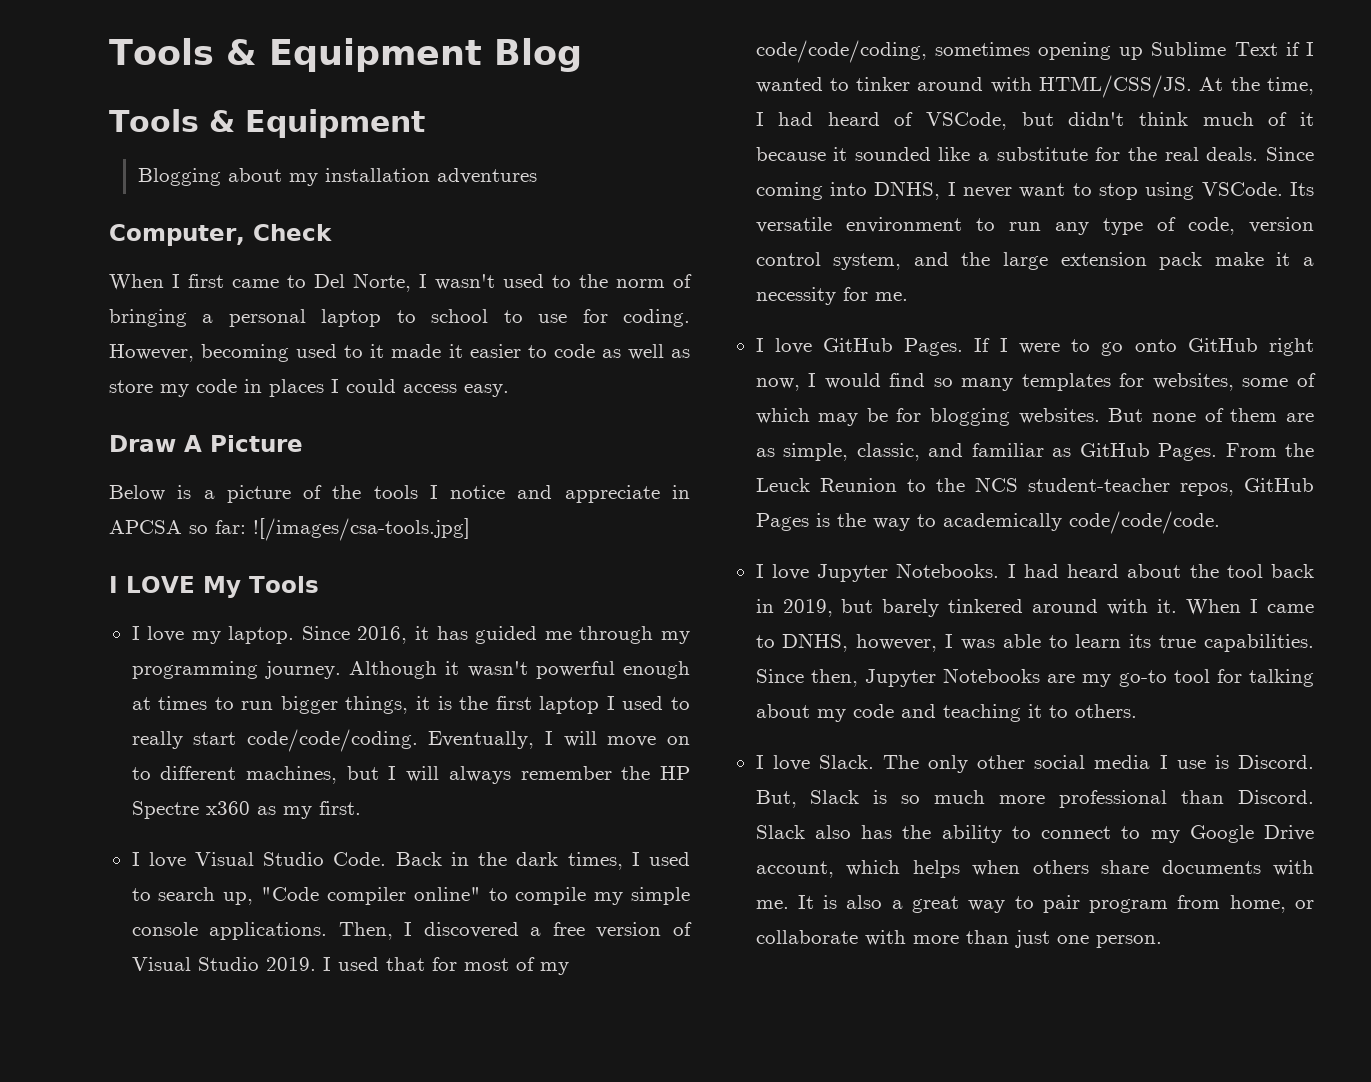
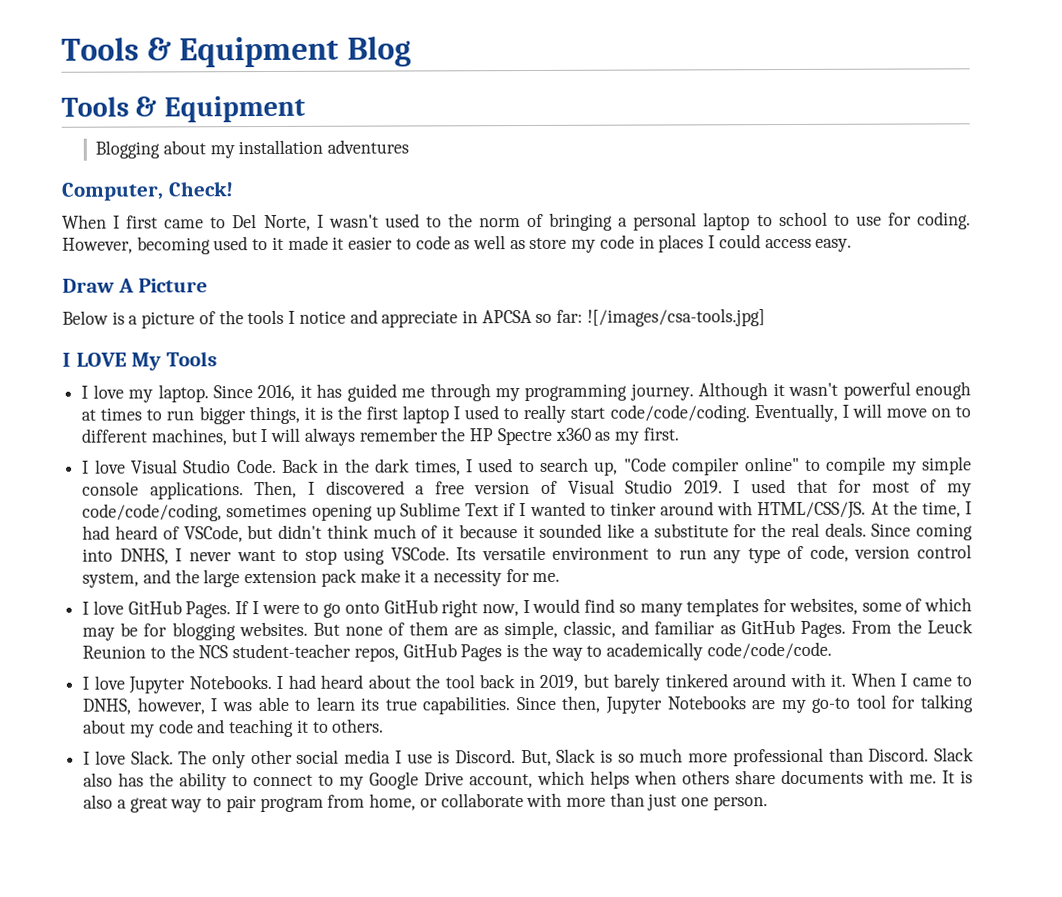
- Computer, Check
+ Computer, Check!

